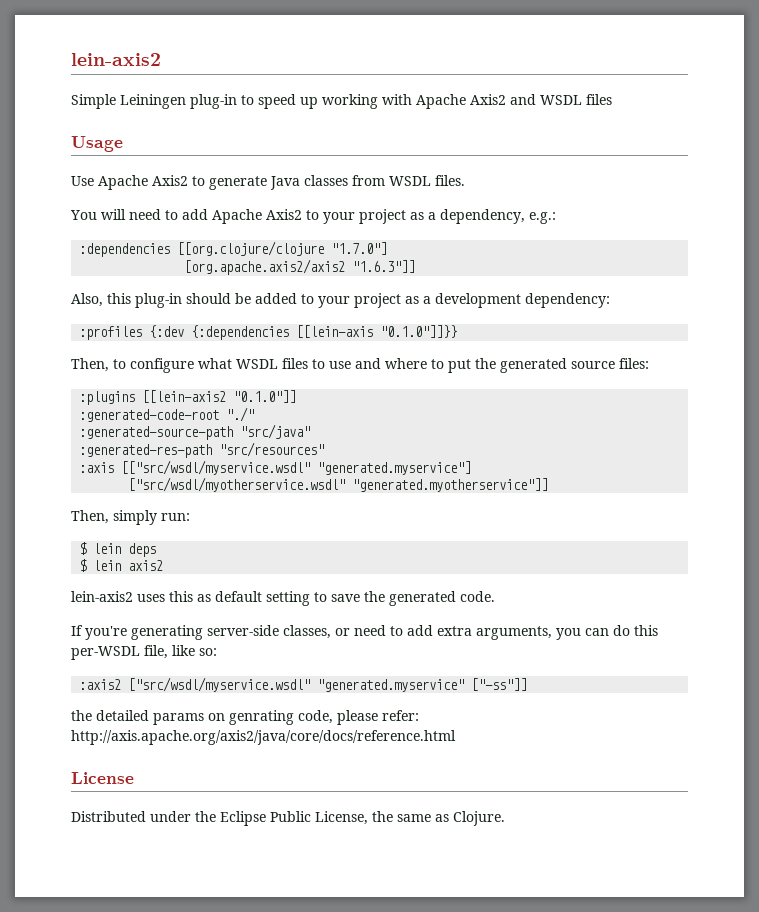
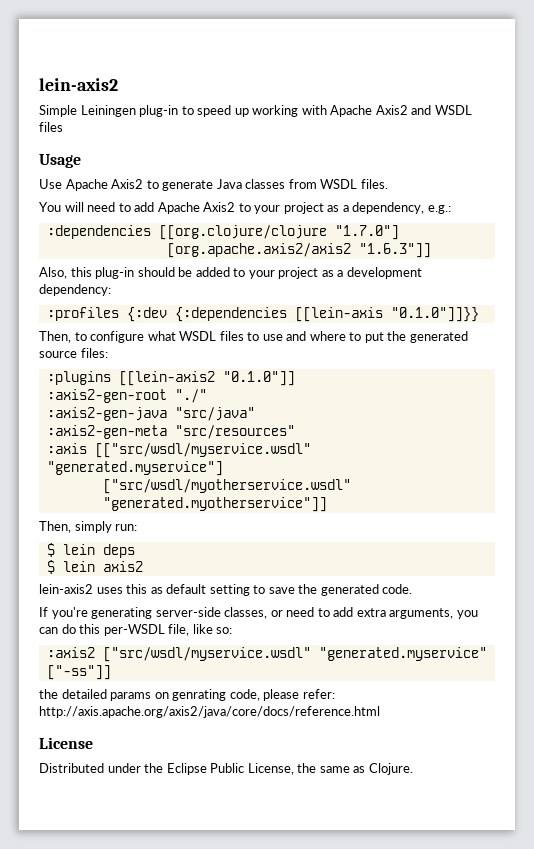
- :generated-code-root "./"
+ :axis2-gen-root "./"
- :generated-source-path "src/java"
+ :axis2-gen-java "src/java"
- :generated-res-path "src/resources"
+ :axis2-gen-meta "src/resources"

